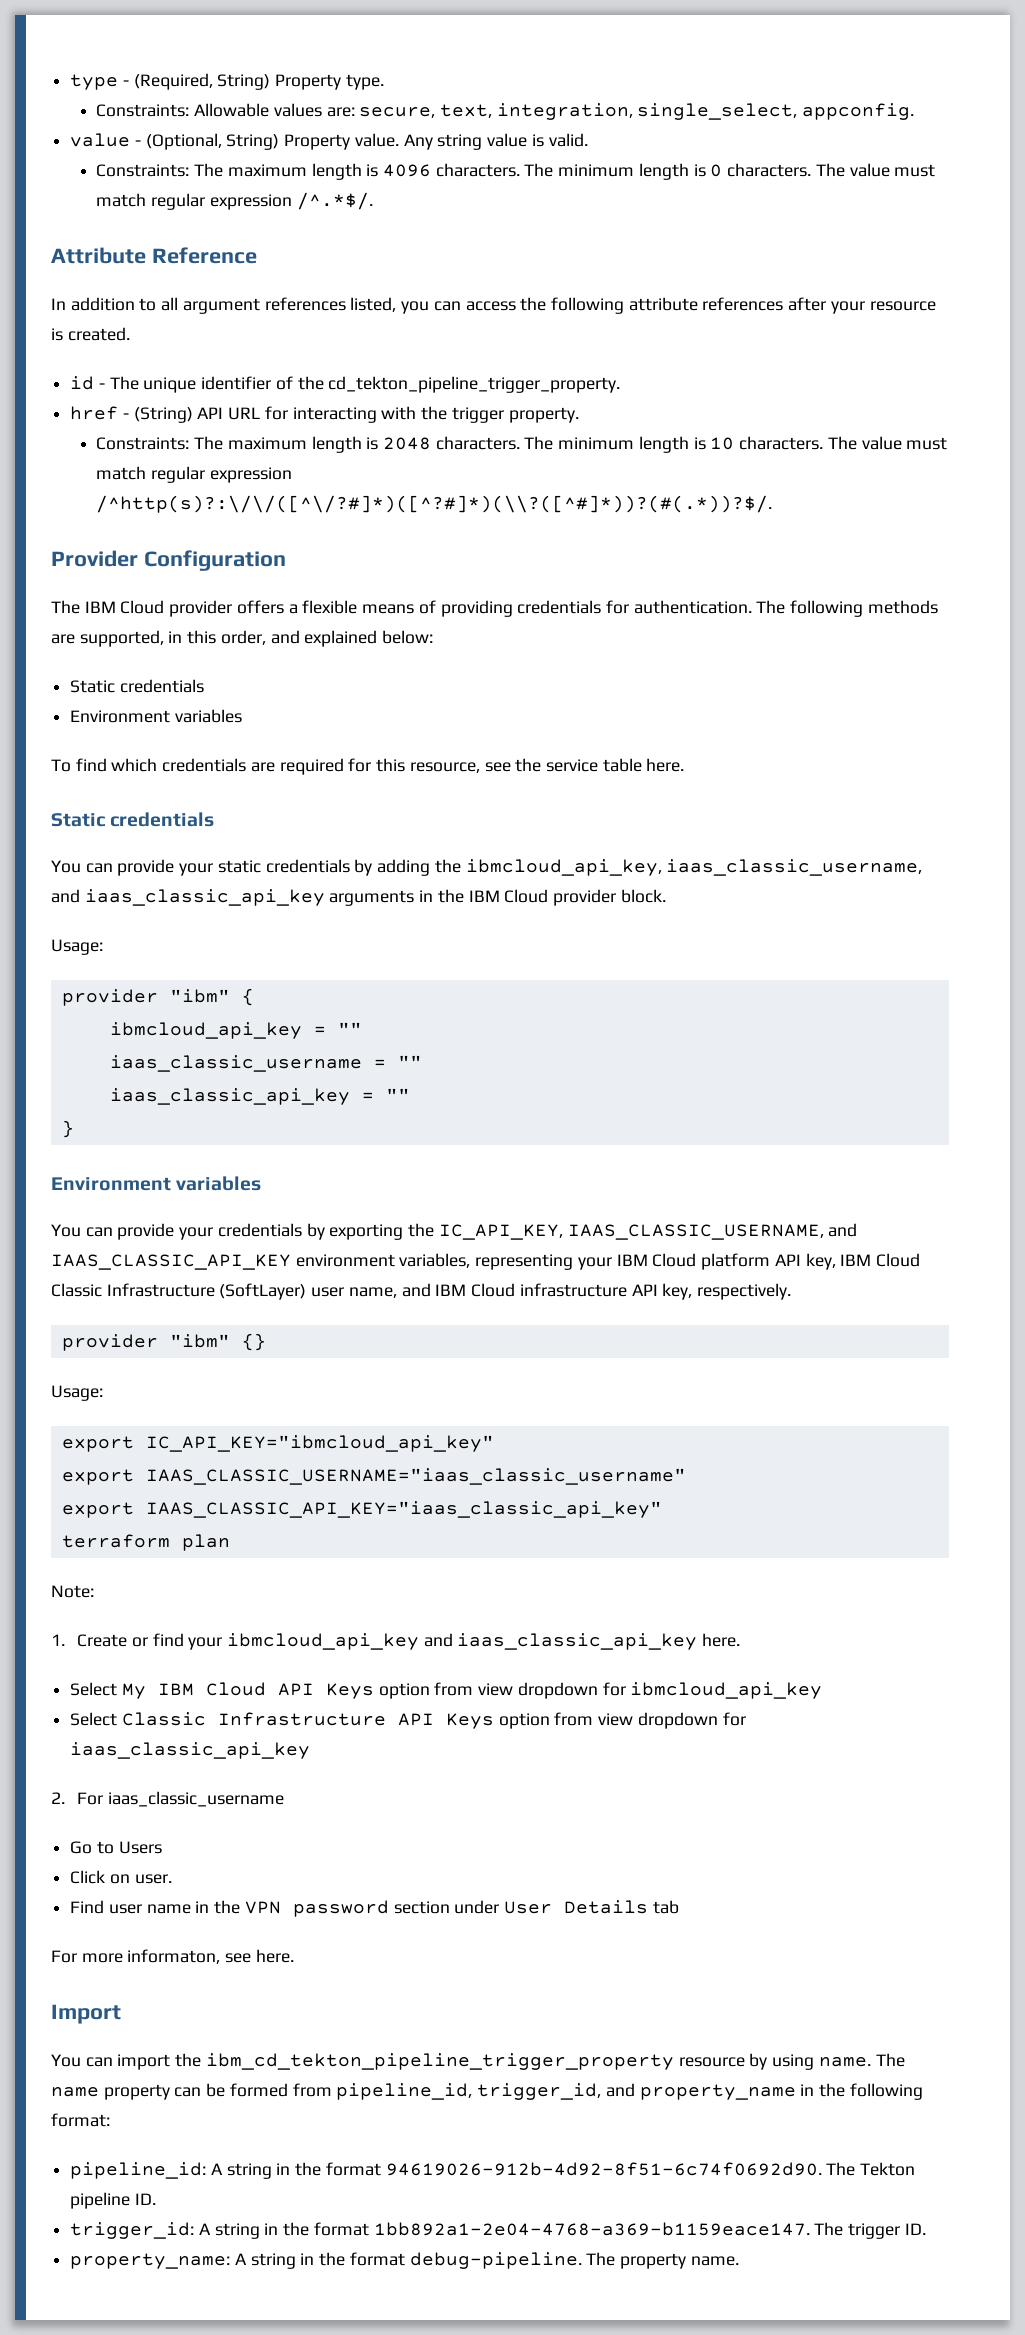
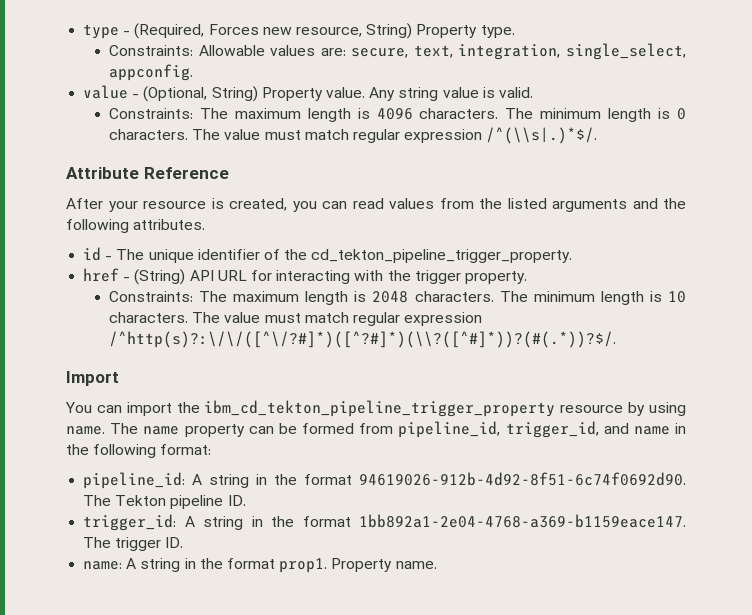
- type - (Required, String) Property type.
+ type - (Required, Forces new resource, String) Property type.
- The value must match regular expression /^.*$/.
+ The value must match regular expression /^(\\s|.)*$/.
- In addition to all argument references listed, you can access the following attribute references after your resource is created.
+ After your resource is created, you can read values from the listed arguments and the following attributes.
- Provider Configuration
- The IBM Cloud provider offers a flexible means of providing credentials for authentication. The following methods are supported, in this order, and explained below:
- Static credentials
- Environment variables
- To find which credentials are required for this resource, see the service table here.
- Static credentials
- You can provide your static credentials by adding the ibmcloud_api_key, iaas_classic_username, and iaas_classic_api_key arguments in the IBM Cloud provider block.
- Usage:
- provider "ibm" {
- ibmcloud_api_key = ""
- iaas_classic_username = ""
- iaas_classic_api_key = ""
- }
- Environment variables
- You can provide your credentials by exporting the IC_API_KEY, IAAS_CLASSIC_USERNAME, and IAAS_CLASSIC_API_KEY environment variables, representing your IBM Cloud platform API key, IBM Cloud Classic Infrastructure (SoftLayer) user name, and IBM Cloud infrastructure API key, respectively.
- provider "ibm" {}
- Usage:
- export IC_API_KEY="ibmcloud_api_key"
- export IAAS_CLASSIC_USERNAME="iaas_classic_username"
- export IAAS_CLASSIC_API_KEY="iaas_classic_api_key"
- terraform plan
- Note:
- 1. Create or find your ibmcloud_api_key and iaas_classic_api_key here.
- Select My IBM Cloud API Keys option from view dropdown for ibmcloud_api_key
- Select Classic Infrastructure API Keys option from view dropdown for iaas_classic_api_key
- 2. For iaas_classic_username
- Go to Users
- Click on user.
- Find user name in the VPN password section under User Details tab
- For more informaton, see here.
- The name property can be formed from pipeline_id, trigger_id, and property_name in the following format:
+ The name property can be formed from pipeline_id, trigger_id, and name in the following format:
- property_name: A string in the format debug-pipeline. The property name.
+ name: A string in the format prop1. Property name.

